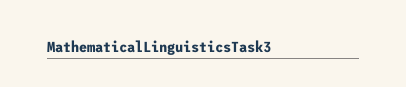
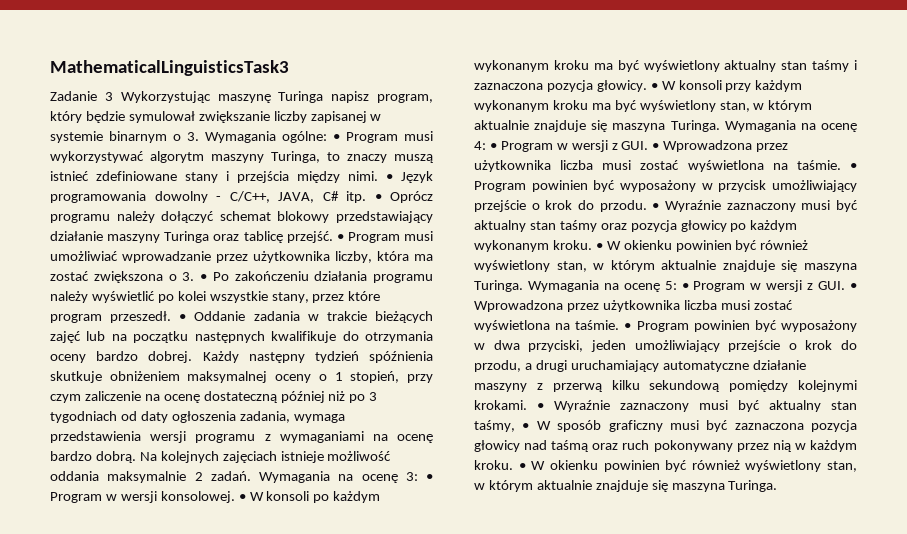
+ Zadanie 3 Wykorzystując maszynę Turinga napisz program, który będzie symulował zwiększanie liczby zapisanej w systemie binarnym o 3. Wymagania ogólne: • Program musi wykorzystywać algorytm maszyny Turinga, to znaczy muszą istnieć zdefiniowane stany i przejścia między nimi. • Język programowania dowolny - C/C++, JAVA, C# itp. • Oprócz programu należy dołączyć schemat blokowy przedstawiający działanie maszyny Turinga oraz tablicę przejść. • Program musi umożliwiać wprowadzanie przez użytkownika liczby, która ma zostać zwiększona o 3. • Po zakończeniu działania programu należy wyświetlić po kolei wszystkie stany, przez które program przeszedł. • Oddanie zadania w trakcie bieżących zajęć lub na początku następnych kwalifikuje do otrzymania oceny bardzo dobrej. Każdy następny tydzień spóźnienia skutkuje obniżeniem maksymalnej oceny o 1 stopień, przy czym zaliczenie na ocenę dostateczną później niż po 3 tygodniach od daty ogłoszenia zadania, wymaga przedstawienia wersji programu z wymaganiami na ocenę bardzo dobrą. Na kolejnych zajęciach istnieje możliwość oddania maksymalnie 2 zadań. Wymagania na ocenę 3: • Program w wersji konsolowej. • W konsoli po każdym wykonanym kroku ma być wyświetlony aktualny stan taśmy i zaznaczona pozycja głowicy. • W konsoli przy każdym wykonanym kroku ma być wyświetlony stan, w którym aktualnie znajduje się maszyna Turinga. Wymagania na ocenę 4: • Program w wersji z GUI. • Wprowadzona przez użytkownika liczba musi zostać wyświetlona na taśmie. • Program powinien być wyposażony w przycisk umożliwiający przejście o krok do przodu. • Wyraźnie zaznaczony musi być aktualny stan taśmy oraz pozycja głowicy po każdym wykonanym kroku. • W okienku powinien być również wyświetlony stan, w którym aktualnie znajduje się maszyna Turinga. Wymagania na ocenę 5: • Program w wersji z GUI. • Wprowadzona przez użytkownika liczba musi zostać wyświetlona na taśmie. • Program powinien być wyposażony w dwa przyciski, jeden umożliwiający przejście o krok do przodu, a drugi uruchamiający automatyczne działanie maszyny z przerwą kilku sekundową pomiędzy kolejnymi krokami. • Wyraźnie zaznaczony musi być aktualny stan taśmy, • W sposób graficzny musi być zaznaczona pozycja głowicy nad taśmą oraz ruch pokonywany przez nią w każdym kroku. • W okienku powinien być również wyświetlony stan, w którym aktualnie znajduje się maszyna Turinga.

